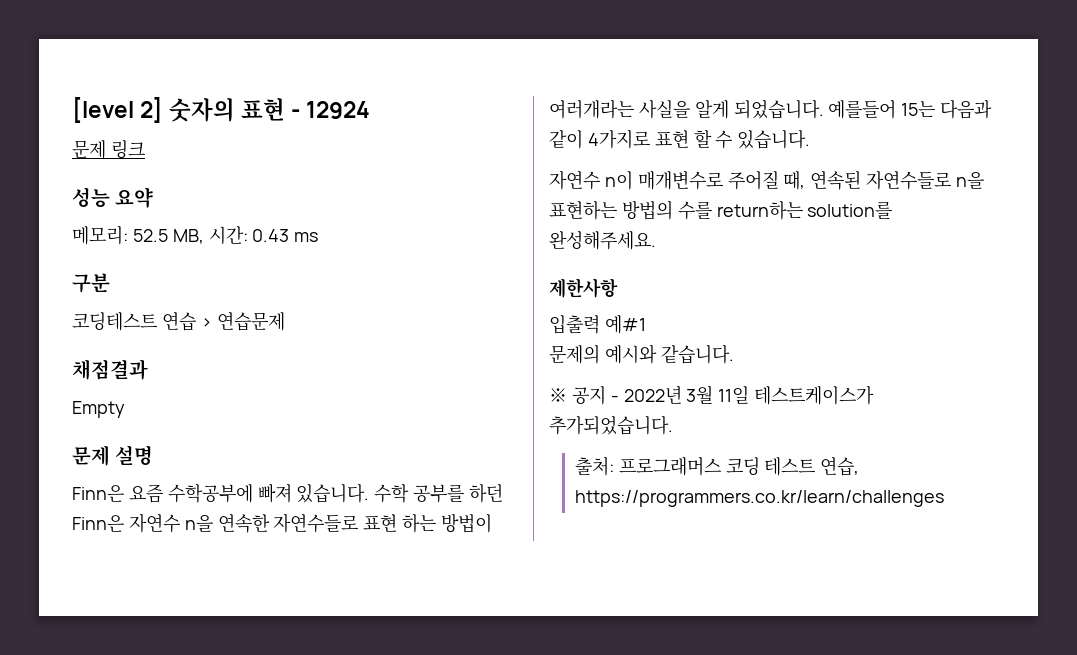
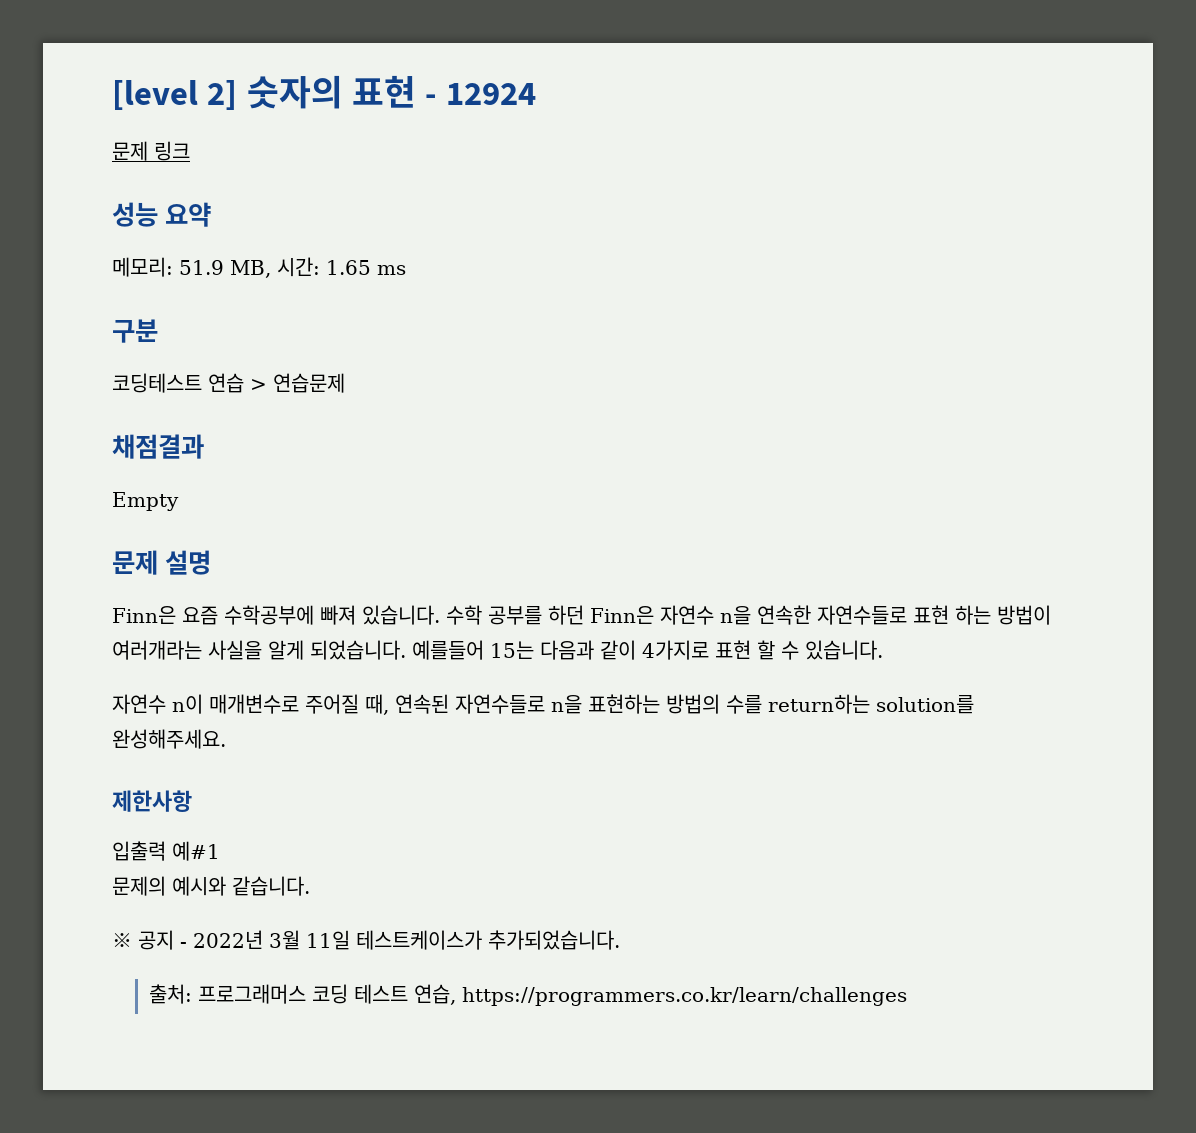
- 메모리: 52.5 MB, 시간: 0.43 ms
+ 메모리: 51.9 MB, 시간: 1.65 ms

